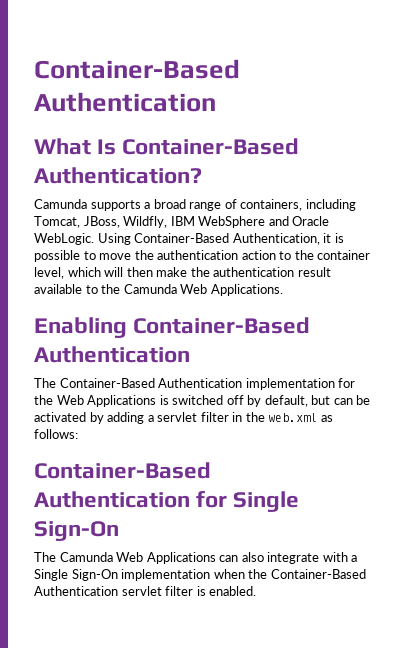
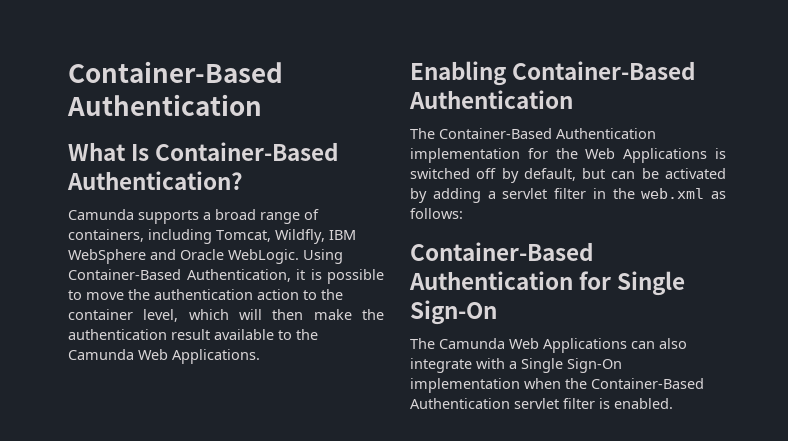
- Camunda supports a broad range of containers, including Tomcat, JBoss, Wildfly, IBM WebSphere and Oracle WebLogic.
+ Camunda supports a broad range of containers, including Tomcat, Wildfly, IBM WebSphere and Oracle WebLogic.

